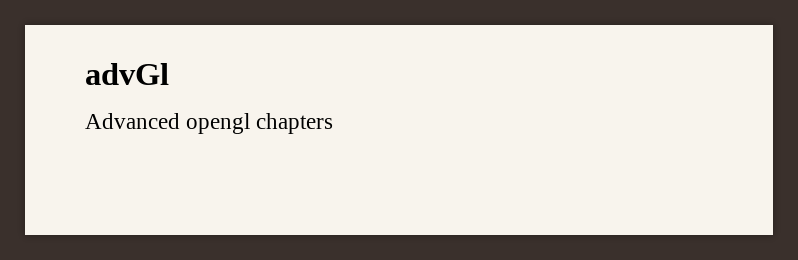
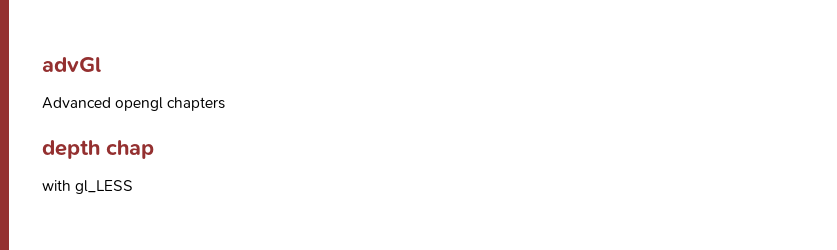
+ depth chap
+ with gl_LESS

